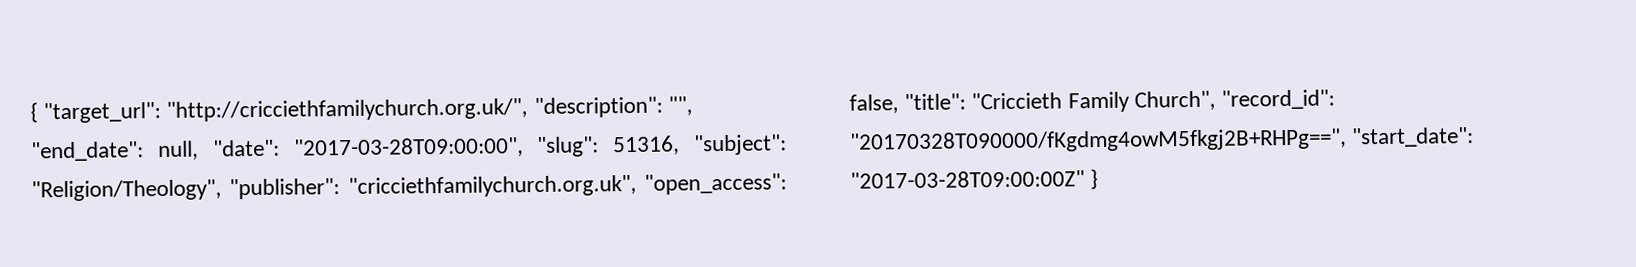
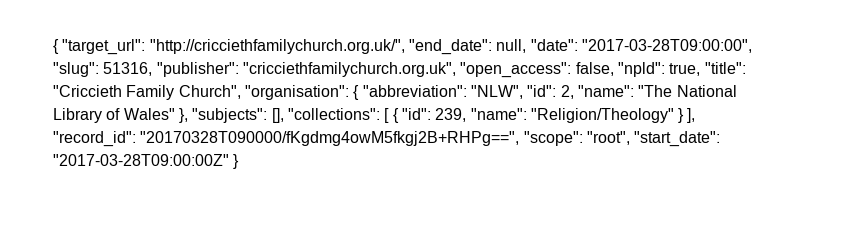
- { "target_url": "http://cricciethfamilychurch.org.uk/", "description": "", "end_date": null, "date": "2017-03-28T09:00:00", "slug": 51316, "subject": "Religion/Theology", "publisher": "cricciethfamilychurch.org.uk", "open_access": false, "title": "Criccieth Family Church", "record_id": "20170328T090000/fKgdmg4owM5fkgj2B+RHPg==", "start_date": "2017-03-28T09:00:00Z" }
+ { "target_url": "http://cricciethfamilychurch.org.uk/", "end_date": null, "date": "2017-03-28T09:00:00", "slug": 51316, "publisher": "cricciethfamilychurch.org.uk", "open_access": false, "npld": true, "title": "Criccieth Family Church", "organisation": { "abbreviation": "NLW", "id": 2, "name": "The National Library of Wales" }, "subjects": [], "collections": [ { "id": 239, "name": "Religion/Theology" } ], "record_id": "20170328T090000/fKgdmg4owM5fkgj2B+RHPg==", "scope": "root", "start_date": "2017-03-28T09:00:00Z" }

